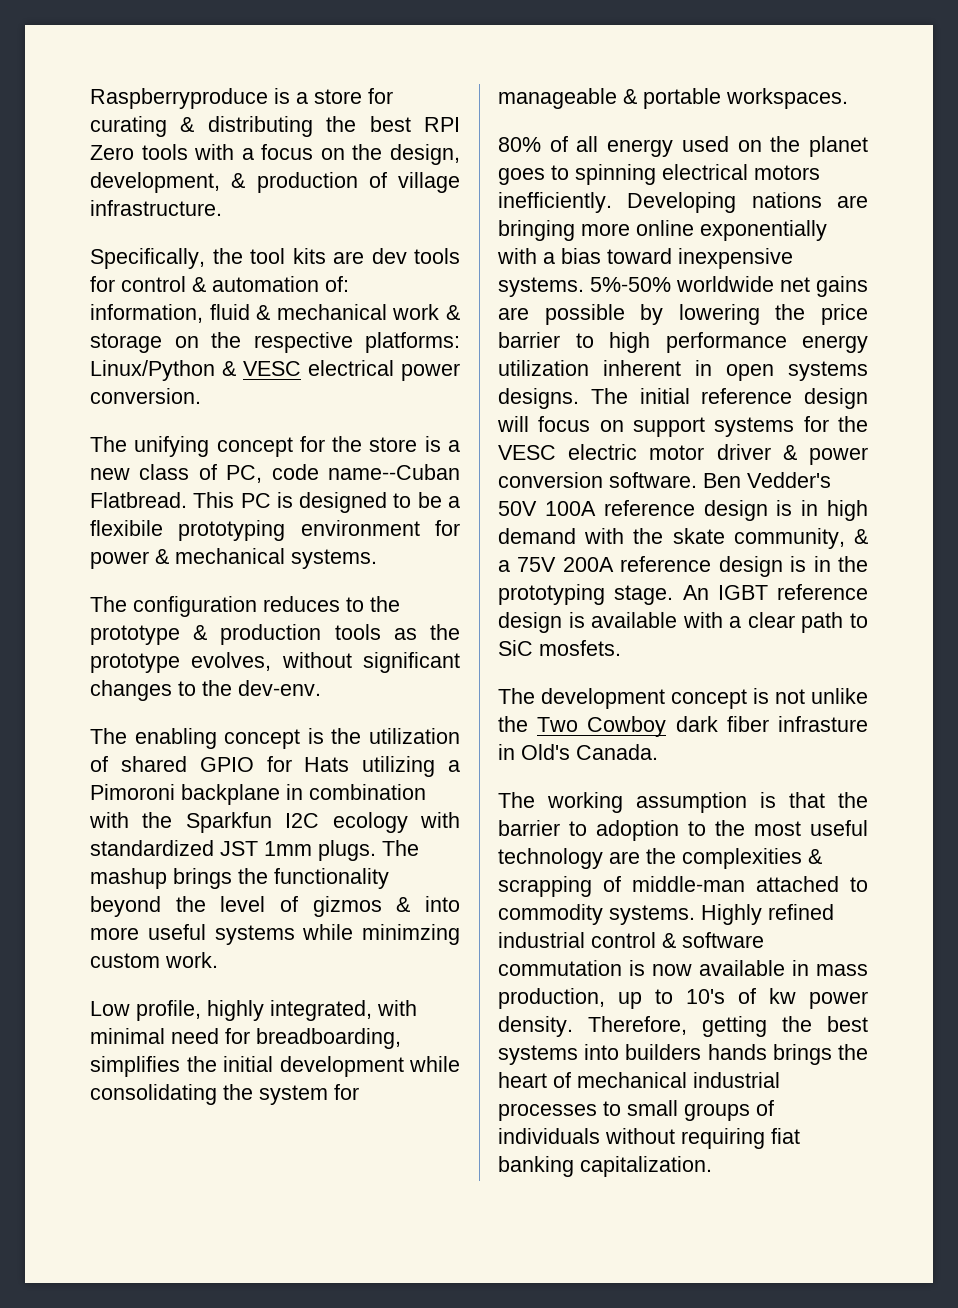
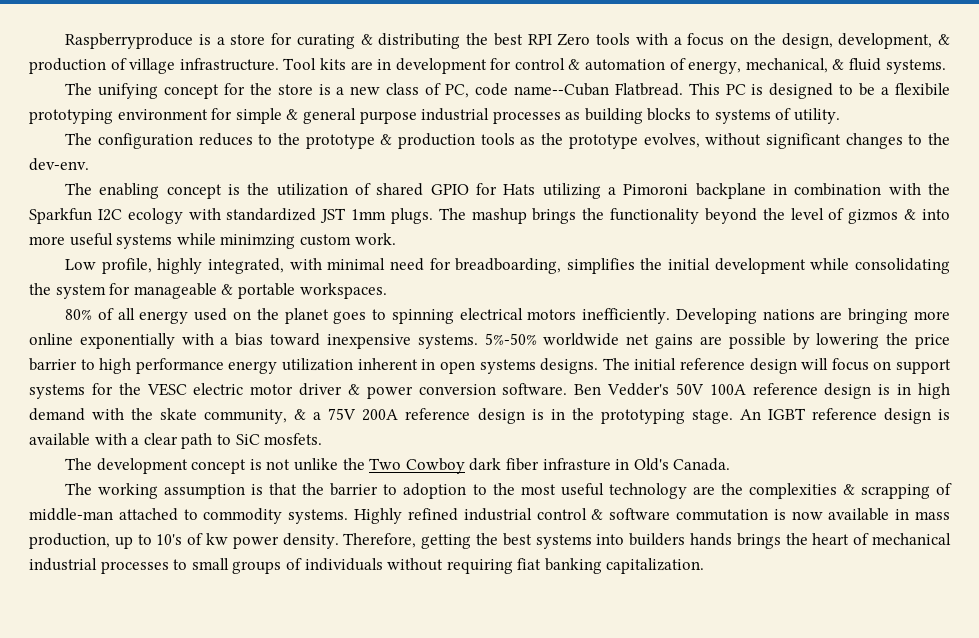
- Raspberryproduce is a store for curating & distributing the best RPI Zero tools with a focus on the design, development, & production of village infrastructure.
- Specifically, the tool kits are dev tools for control & automation of: information, fluid & mechanical work & storage on the respective platforms: Linux/Python & VESC electrical power conversion.
+ Raspberryproduce is a store for curating & distributing the best RPI Zero tools with a focus on the design, development, & production of village infrastructure. Tool kits are in development for control & automation of energy, mechanical, & fluid systems.
- This PC is designed to be a flexibile prototyping environment for power & mechanical systems.
+ This PC is designed to be a flexibile prototyping environment for simple & general purpose industrial processes as building blocks to systems of utility.

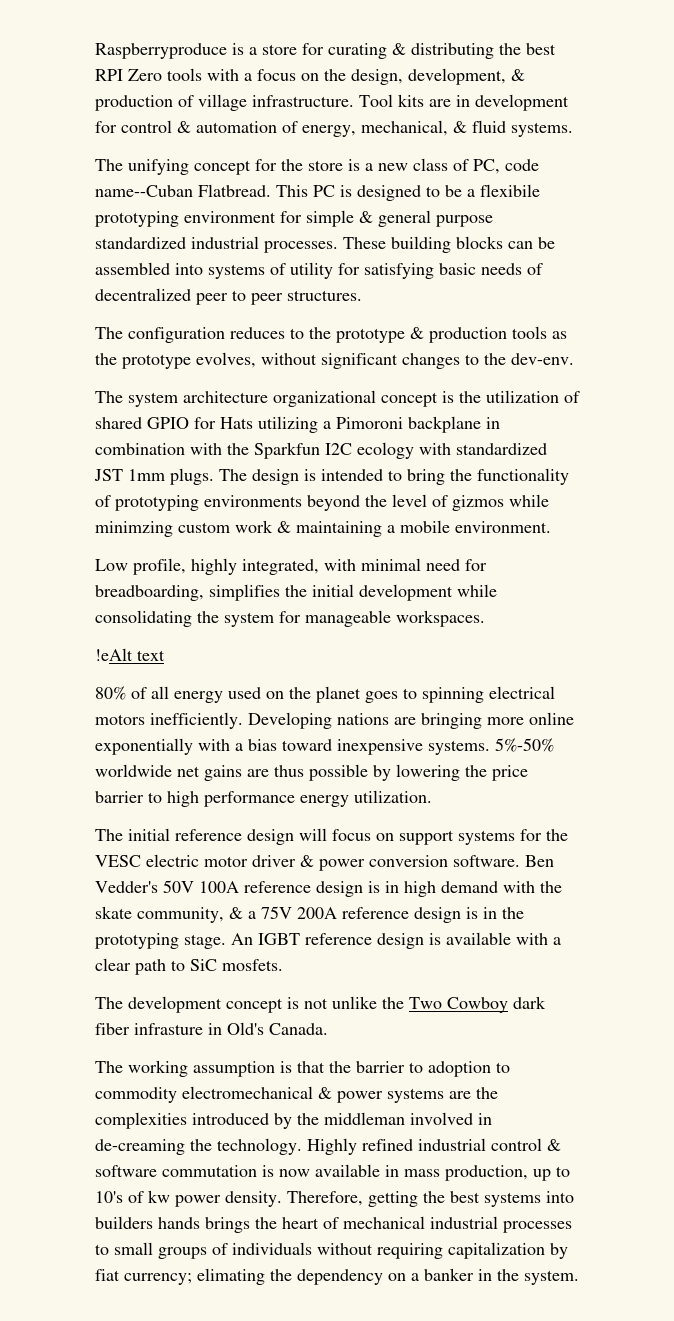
- This PC is designed to be a flexibile prototyping environment for simple & general purpose industrial processes as building blocks to systems of utility.
+ This PC is designed to be a flexibile prototyping environment for simple & general purpose standardized industrial processes. These building blocks can be assembled into systems of utility for satisfying basic needs of decentralized peer to peer structures.
- The enabling concept is the utilization of shared GPIO for Hats utilizing a Pimoroni backplane in combination with the Sparkfun I2C ecology with standardized JST 1mm plugs.
+ The system architecture organizational concept is the utilization of shared GPIO for Hats utilizing a Pimoroni backplane in combination with the Sparkfun I2C ecology with standardized JST 1mm plugs.
- The mashup brings the functionality beyond the level of gizmos & into more useful systems while minimzing custom work.
+ The design is intended to bring the functionality of prototyping environments beyond the level of gizmos while minimzing custom work & maintaining a mobile environment.
- Low profile, highly integrated, with minimal need for breadboarding, simplifies the initial development while consolidating the system for manageable & portable workspaces.
+ Low profile, highly integrated, with minimal need for breadboarding, simplifies the initial development while consolidating the system for manageable workspaces.
+ !eAlt text
- 5%-50% worldwide net gains are possible by lowering the price barrier to high performance energy utilization inherent in open systems designs. The initial reference design will focus on support systems for the VESC electric motor driver & power conversion software.
+ 5%-50% worldwide net gains are thus possible by lowering the price barrier to high performance energy utilization.
+ The initial reference design will focus on support systems for the VESC electric motor driver & power conversion software.
- The working assumption is that the barrier to adoption to the most useful technology are the complexities & scrapping of middle-man attached to commodity systems.
+ The working assumption is that the barrier to adoption to commodity electromechanical & power systems are the complexities introduced by the middleman involved in de-creaming the technology.
- Therefore, getting the best systems into builders hands brings the heart of mechanical industrial processes to small groups of individuals without requiring fiat banking capitalization.
+ Therefore, getting the best systems into builders hands brings the heart of mechanical industrial processes to small groups of individuals without requiring capitalization by fiat currency; elimating the dependency on a banker in the system.

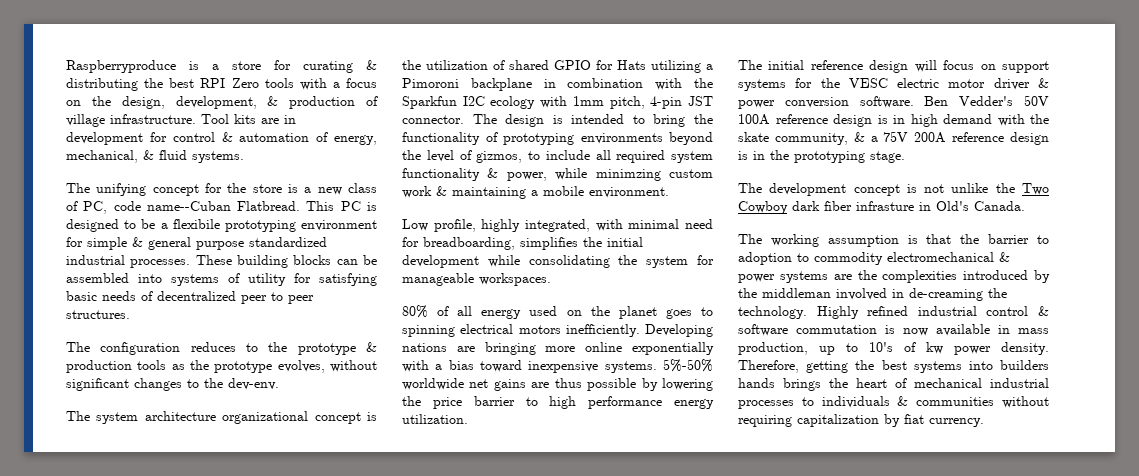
- The system architecture organizational concept is the utilization of shared GPIO for Hats utilizing a Pimoroni backplane in combination with the Sparkfun I2C ecology with standardized JST 1mm plugs.
+ The system architecture organizational concept is the utilization of shared GPIO for Hats utilizing a Pimoroni backplane in combination with the Sparkfun I2C ecology with 1mm pitch, 4-pin JST connector.
- The design is intended to bring the functionality of prototyping environments beyond the level of gizmos while minimzing custom work & maintaining a mobile environment.
+ The design is intended to bring the functionality of prototyping environments beyond the level of gizmos, to include all required system functionality & power, while minimzing custom work & maintaining a mobile environment.
- !eAlt text
- An IGBT reference design is available with a clear path to SiC mosfets.
- Therefore, getting the best systems into builders hands brings the heart of mechanical industrial processes to small groups of individuals without requiring capitalization by fiat currency; elimating the dependency on a banker in the system.
+ Therefore, getting the best systems into builders hands brings the heart of mechanical industrial processes to individuals & communities without requiring capitalization by fiat currency.

